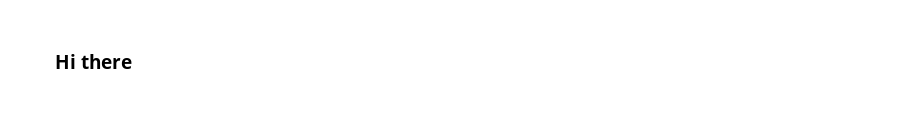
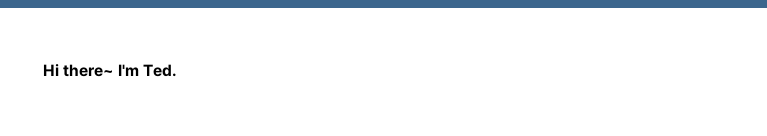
- Hi there
+ Hi there~ I'm Ted.

